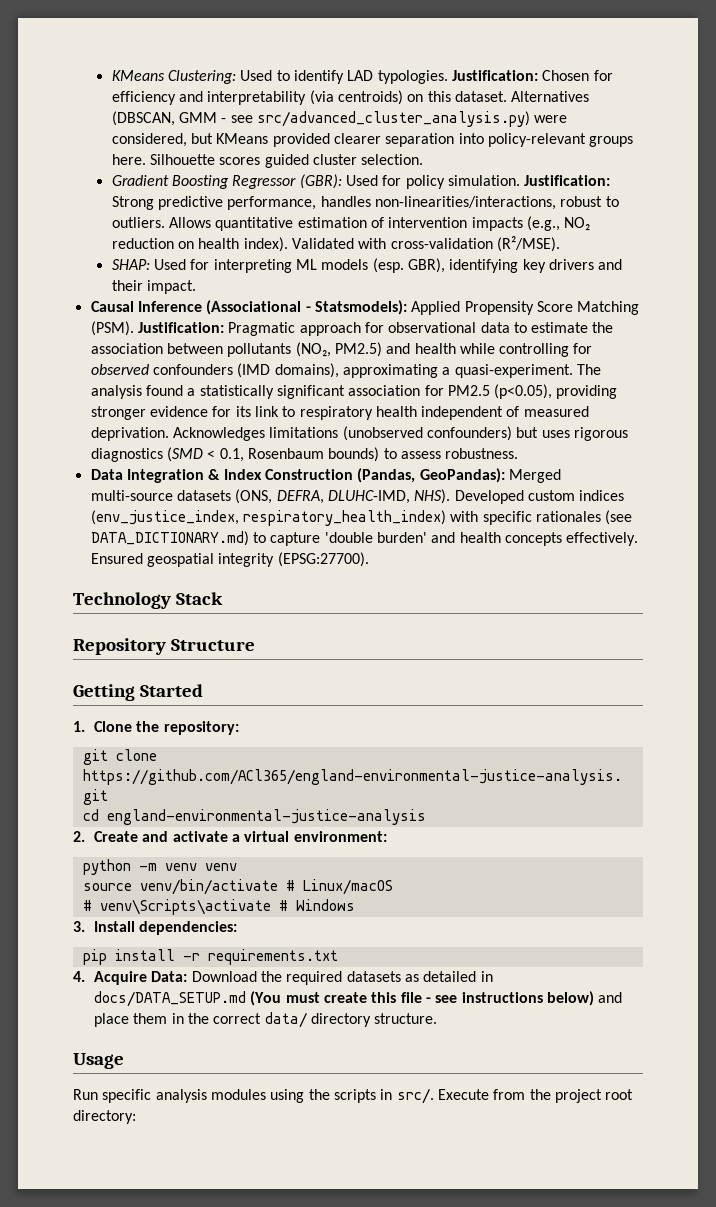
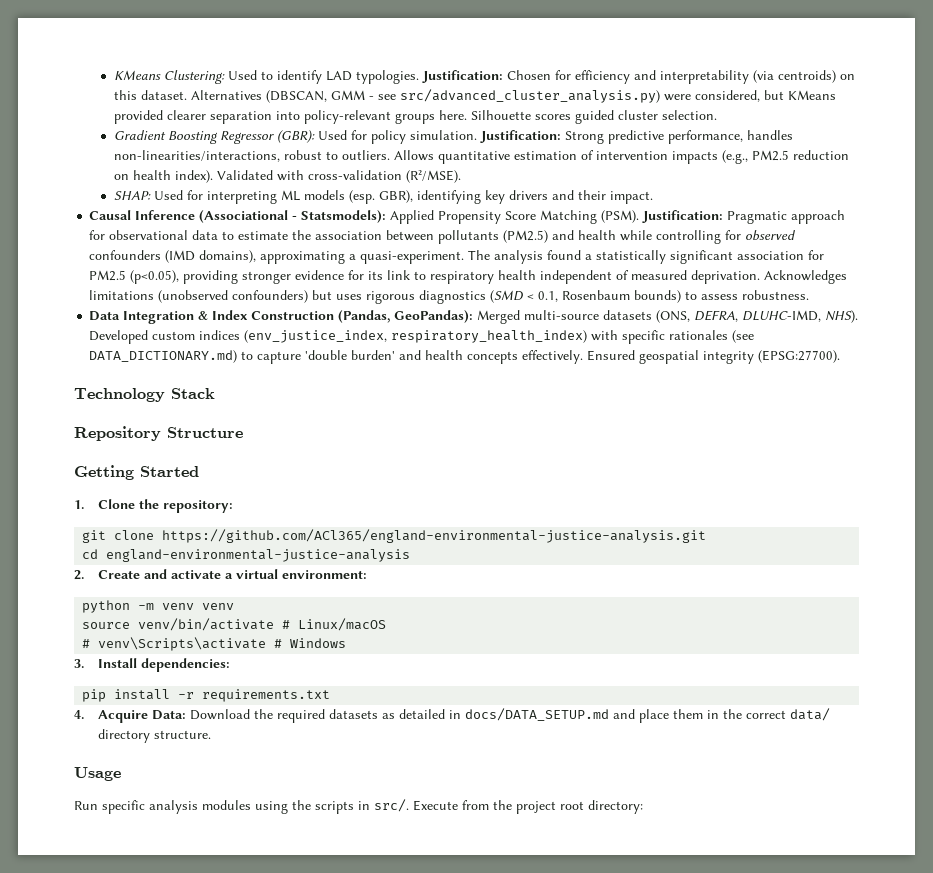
- Allows quantitative estimation of intervention impacts (e.g., NO₂ reduction on health index).
+ Allows quantitative estimation of intervention impacts (e.g., PM2.5 reduction on health index).
- Justification: Pragmatic approach for observational data to estimate the association between pollutants (NO₂, PM2.5) and health while controlling for observed confounders (IMD domains), approximating a quasi-experiment.
+ Justification: Pragmatic approach for observational data to estimate the association between pollutants (PM2.5) and health while controlling for observed confounders (IMD domains), approximating a quasi-experiment.
- 4. Acquire Data: Download the required datasets as detailed in docs/DATA_SETUP.md (You must create this file - see instructions below) and place them in the correct data/ directory structure.
+ 4. Acquire Data: Download the required datasets as detailed in docs/DATA_SETUP.md and place them in the correct data/ directory structure.

